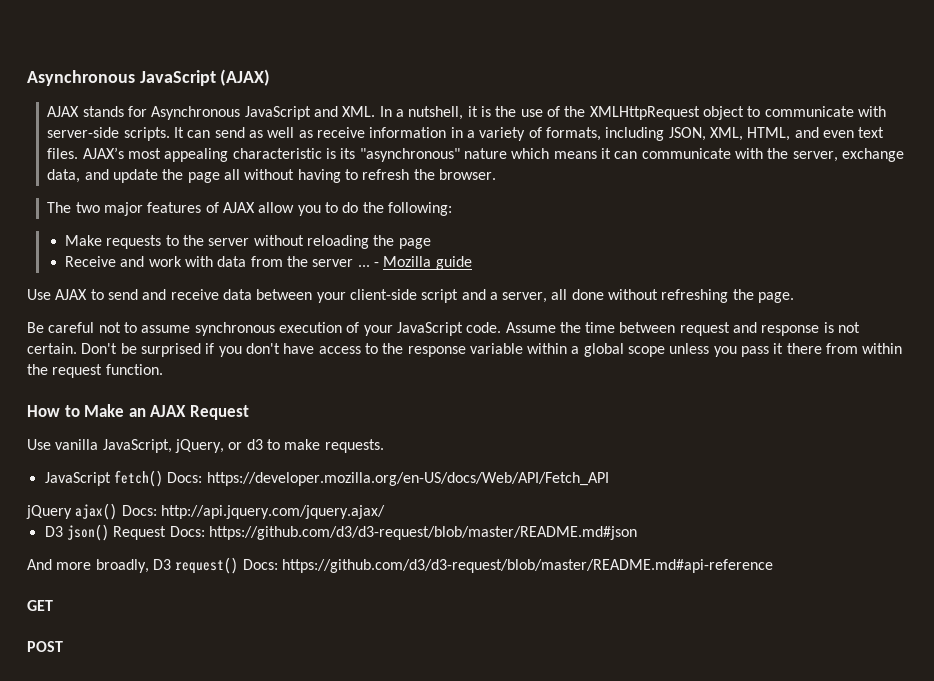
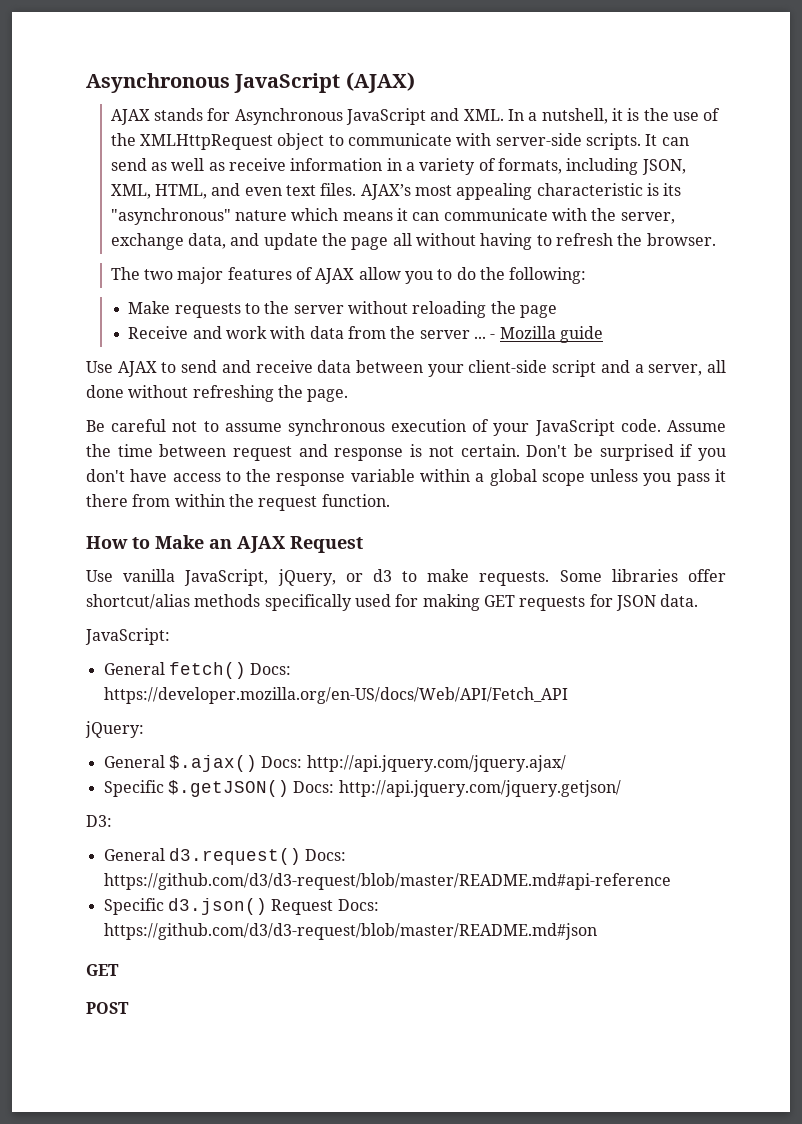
- Use vanilla JavaScript, jQuery, or d3 to make requests.
- JavaScript fetch() Docs: https://developer.mozilla.org/en-US/docs/Web/API/Fetch_API
+ Use vanilla JavaScript, jQuery, or d3 to make requests. Some libraries offer shortcut/alias methods specifically used for making GET requests for JSON data.
+ JavaScript:
+ General fetch() Docs: https://developer.mozilla.org/en-US/docs/Web/API/Fetch_API
- jQuery ajax() Docs: http://api.jquery.com/jquery.ajax/
+ jQuery:
+ General $.ajax() Docs: http://api.jquery.com/jquery.ajax/
- D3 json() Request Docs: https://github.com/d3/d3-request/blob/master/README.md#json
- And more broadly, D3 request() Docs: https://github.com/d3/d3-request/blob/master/README.md#api-reference
+ Specific $.getJSON() Docs: http://api.jquery.com/jquery.getjson/
+ D3:
+ General d3.request() Docs: https://github.com/d3/d3-request/blob/master/README.md#api-reference
+ Specific d3.json() Request Docs: https://github.com/d3/d3-request/blob/master/README.md#json

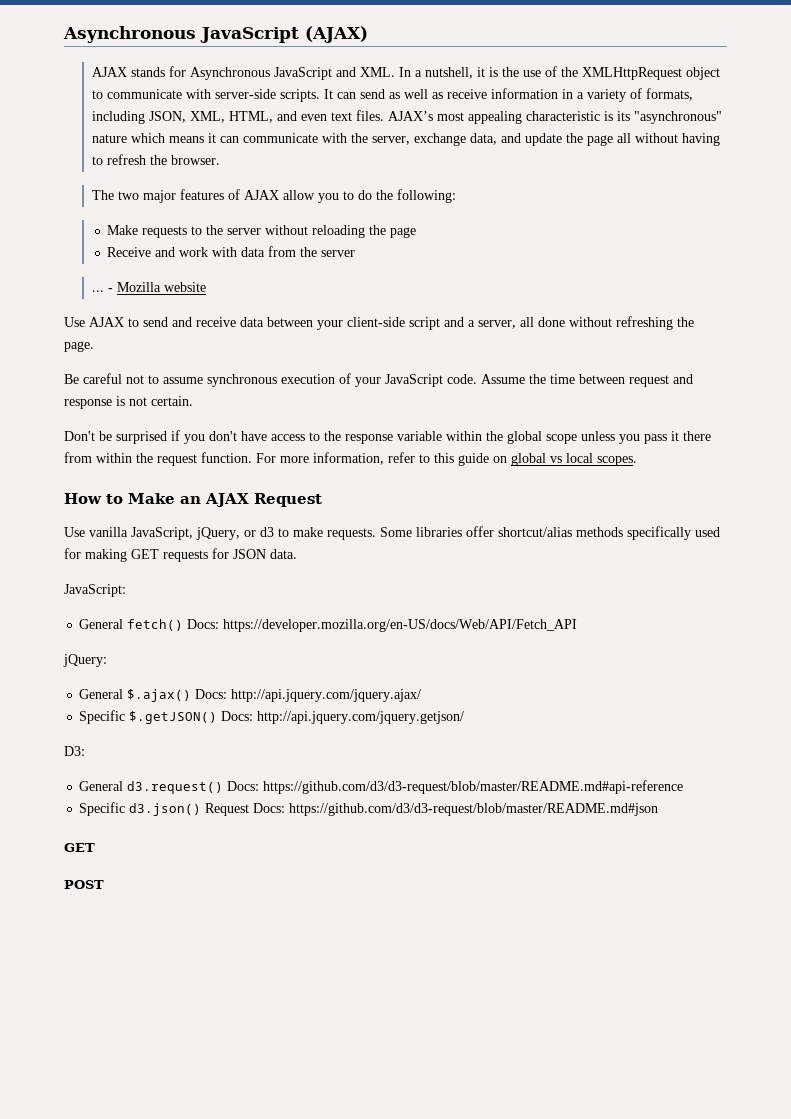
- Receive and work with data from the server ...
+ Receive and work with data from the server
+ ...
- - Mozilla guide
+ - Mozilla website
- Assume the time between request and response is not certain. Don't be surprised if you don't have access to the response variable within a global scope unless you pass it there from within the request function.
+ Assume the time between request and response is not certain.
+ Don't be surprised if you don't have access to the response variable within the global scope unless you pass it there from within the request function. For more information, refer to this guide on global vs local scopes.

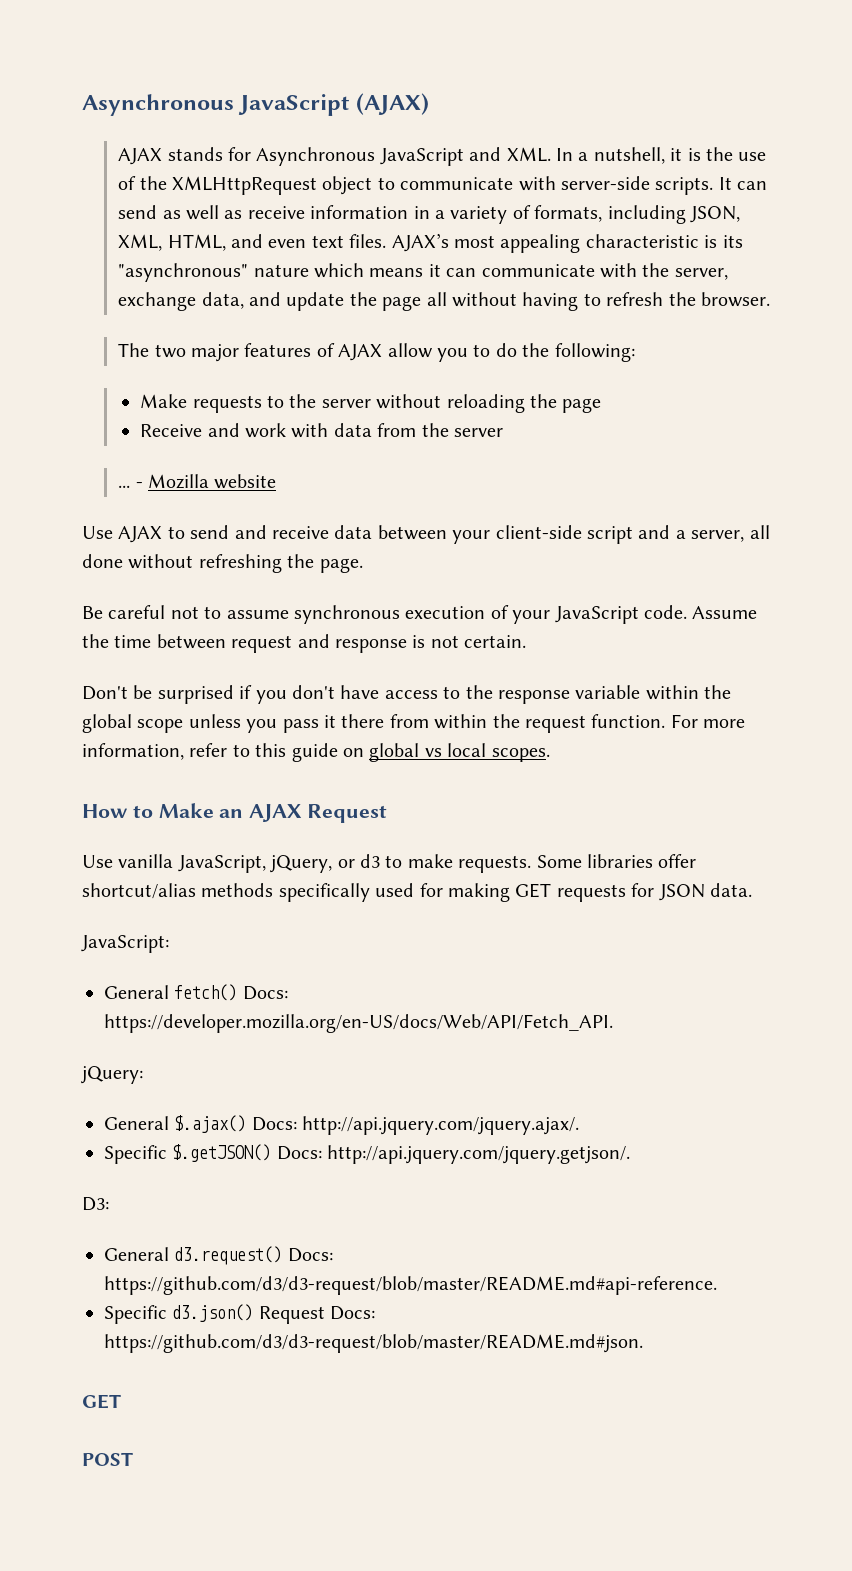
- General fetch() Docs: https://developer.mozilla.org/en-US/docs/Web/API/Fetch_API
+ General fetch() Docs: https://developer.mozilla.org/en-US/docs/Web/API/Fetch_API.
- General $.ajax() Docs: http://api.jquery.com/jquery.ajax/
+ General $.ajax() Docs: http://api.jquery.com/jquery.ajax/.
- Specific $.getJSON() Docs: http://api.jquery.com/jquery.getjson/
+ Specific $.getJSON() Docs: http://api.jquery.com/jquery.getjson/.
- General d3.request() Docs: https://github.com/d3/d3-request/blob/master/README.md#api-reference
+ General d3.request() Docs: https://github.com/d3/d3-request/blob/master/README.md#api-reference.
- Specific d3.json() Request Docs: https://github.com/d3/d3-request/blob/master/README.md#json
+ Specific d3.json() Request Docs: https://github.com/d3/d3-request/blob/master/README.md#json.

